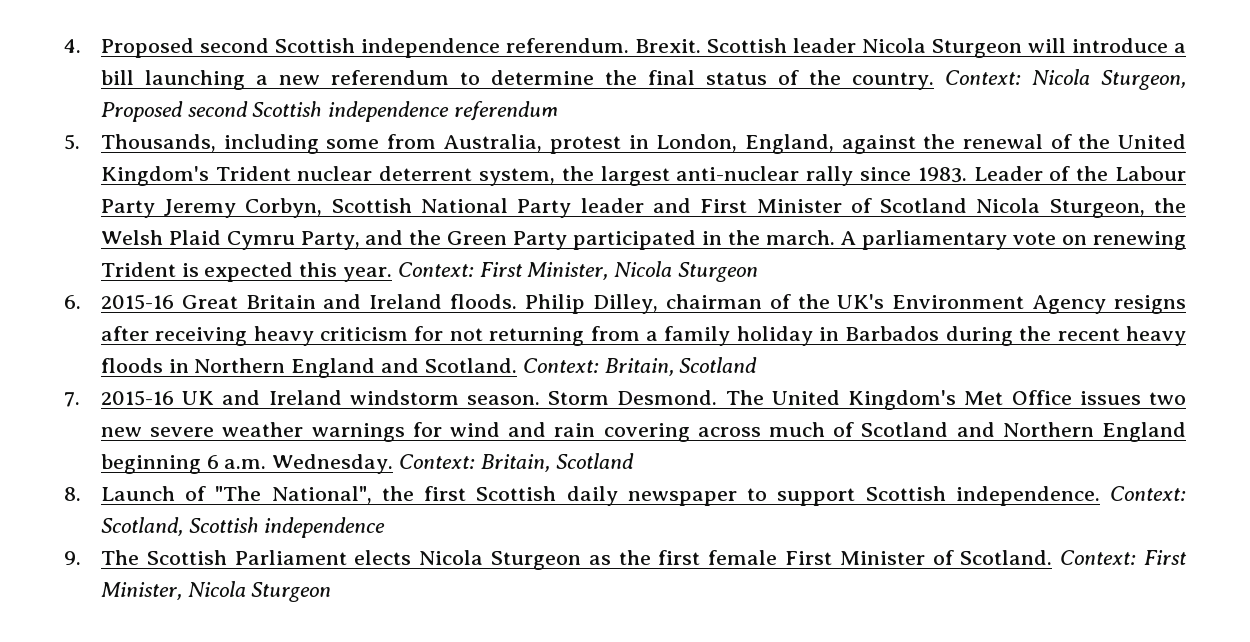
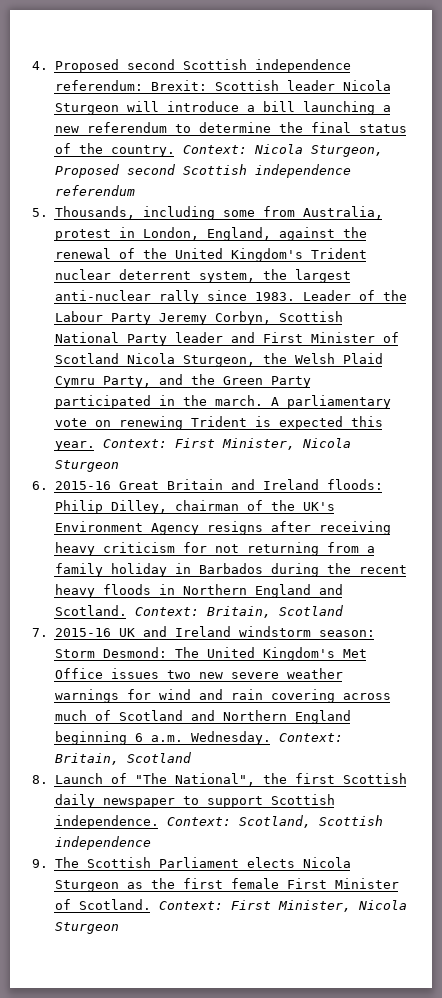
- 4. Proposed second Scottish independence referendum. Brexit. Scottish leader Nicola Sturgeon will introduce a bill launching a new referendum to determine the final status of the country.
+ 4. Proposed second Scottish independence referendum: Brexit: Scottish leader Nicola Sturgeon will introduce a bill launching a new referendum to determine the final status of the country.
- 6. 2015-16 Great Britain and Ireland floods. Philip Dilley, chairman of the UK's Environment Agency resigns after receiving heavy criticism for not returning from a family holiday in Barbados during the recent heavy floods in Northern England and Scotland.
+ 6. 2015-16 Great Britain and Ireland floods: Philip Dilley, chairman of the UK's Environment Agency resigns after receiving heavy criticism for not returning from a family holiday in Barbados during the recent heavy floods in Northern England and Scotland.
- 7. 2015-16 UK and Ireland windstorm season. Storm Desmond. The United Kingdom's Met Office issues two new severe weather warnings for wind and rain covering across much of Scotland and Northern England beginning 6 a.m. Wednesday.
+ 7. 2015-16 UK and Ireland windstorm season: Storm Desmond: The United Kingdom's Met Office issues two new severe weather warnings for wind and rain covering across much of Scotland and Northern England beginning 6 a.m. Wednesday.

